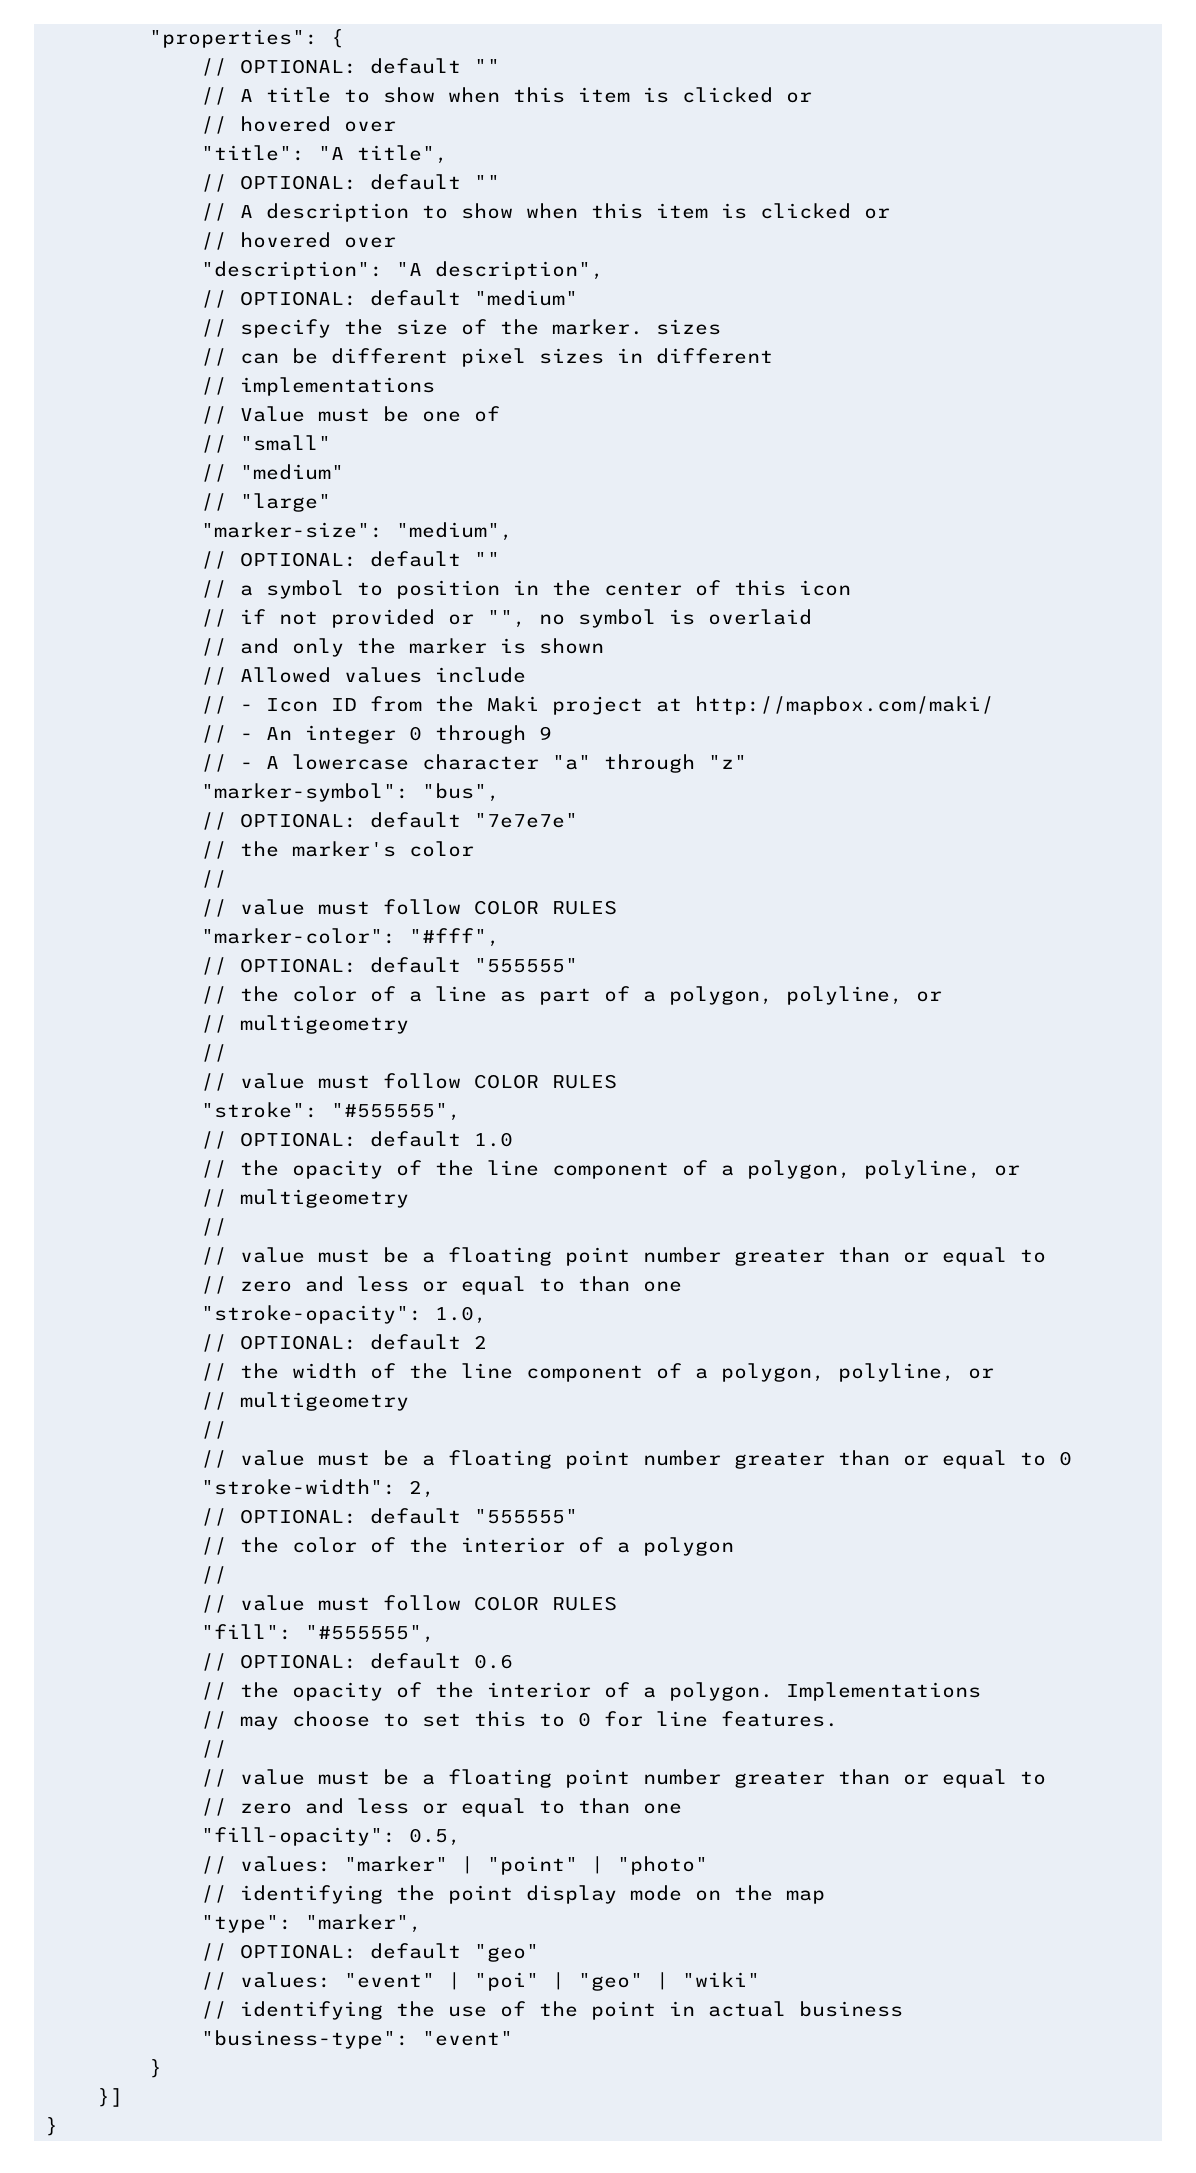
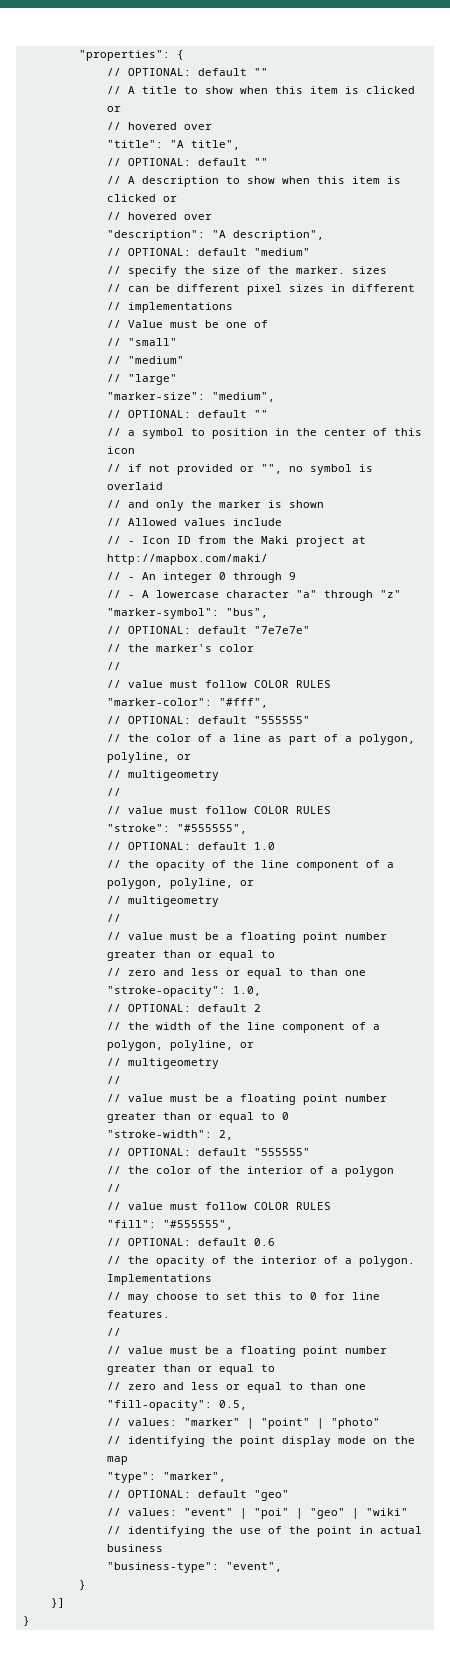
- "business-type": "event"
+ "business-type": "event",

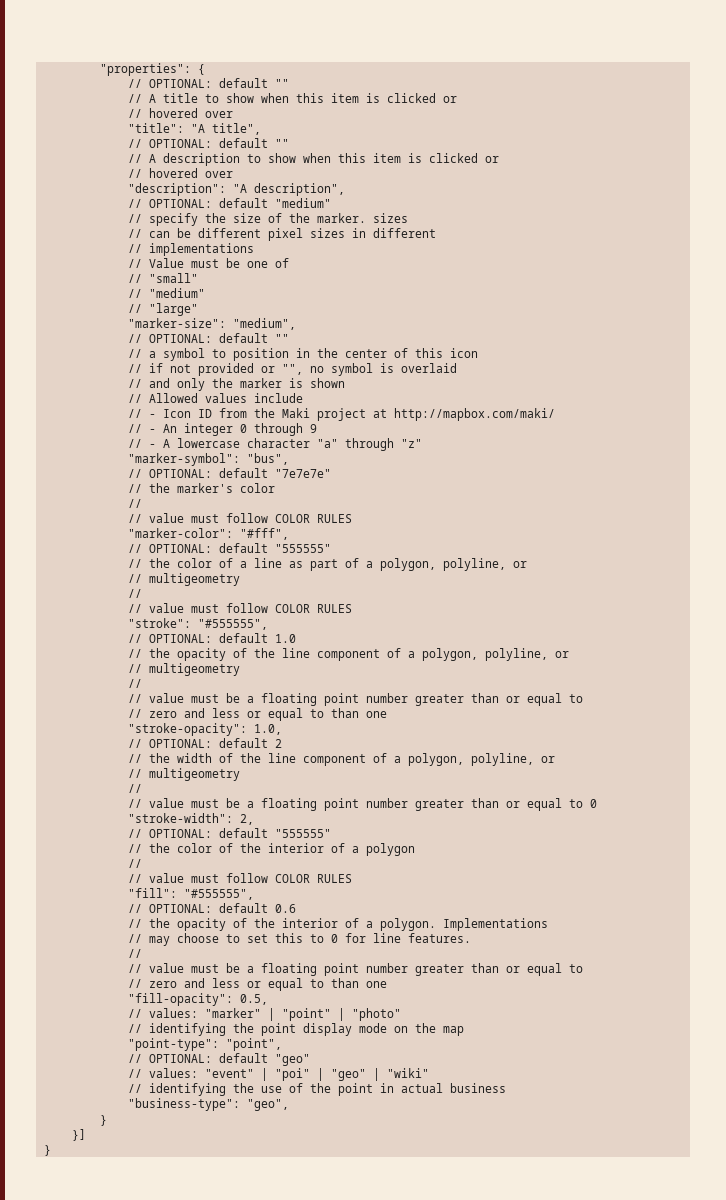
- "type": "marker",
+ "point-type": "point",
- "business-type": "event",
+ "business-type": "geo",

